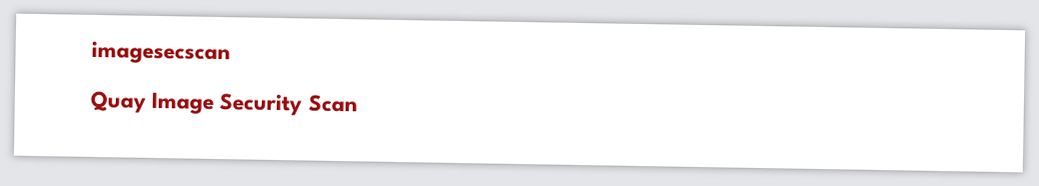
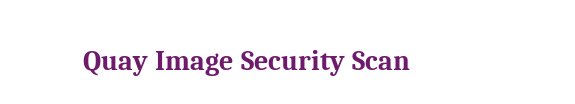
- imagesecscan

